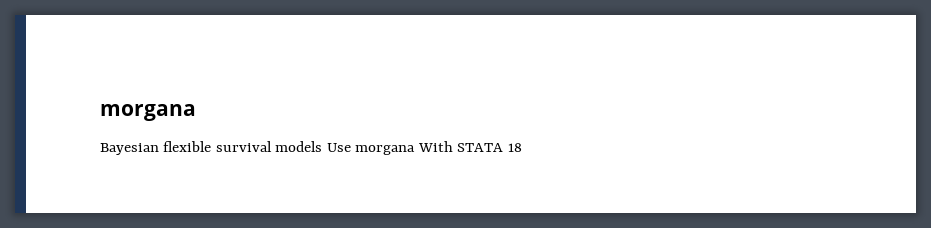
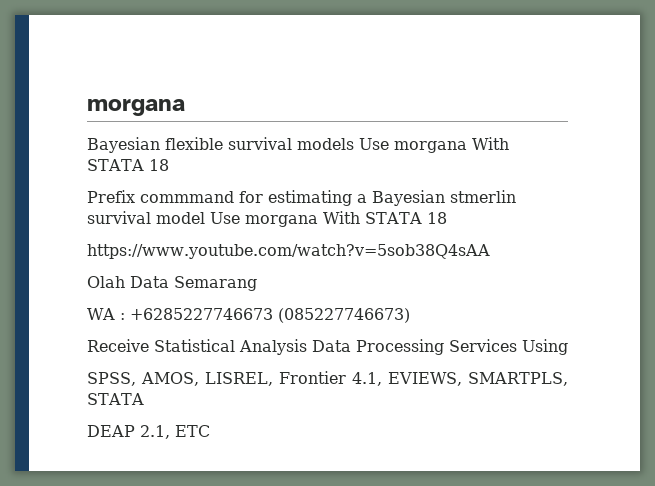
+ Prefix commmand for estimating a Bayesian stmerlin survival model Use morgana With STATA 18
+ https://www.youtube.com/watch?v=5sob38Q4sAA
+ Olah Data Semarang
+ WA : +6285227746673 (085227746673)
+ Receive Statistical Analysis Data Processing Services Using
+ SPSS, AMOS, LISREL, Frontier 4.1, EVIEWS, SMARTPLS, STATA
+ DEAP 2.1, ETC

